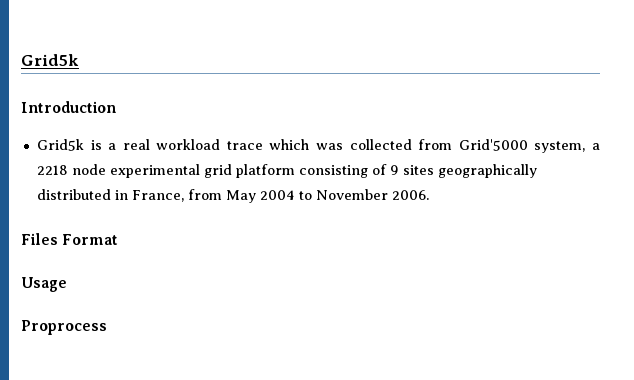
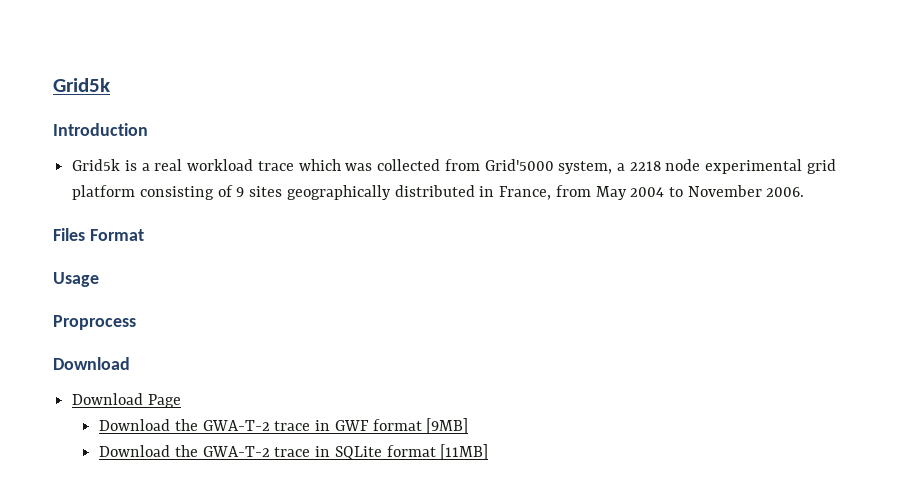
  Proprocess
+ Download
+ Download Page
+ Download the GWA-T-2 trace in GWF format [9MB]
+ Download the GWA-T-2 trace in SQLite format [11MB]

